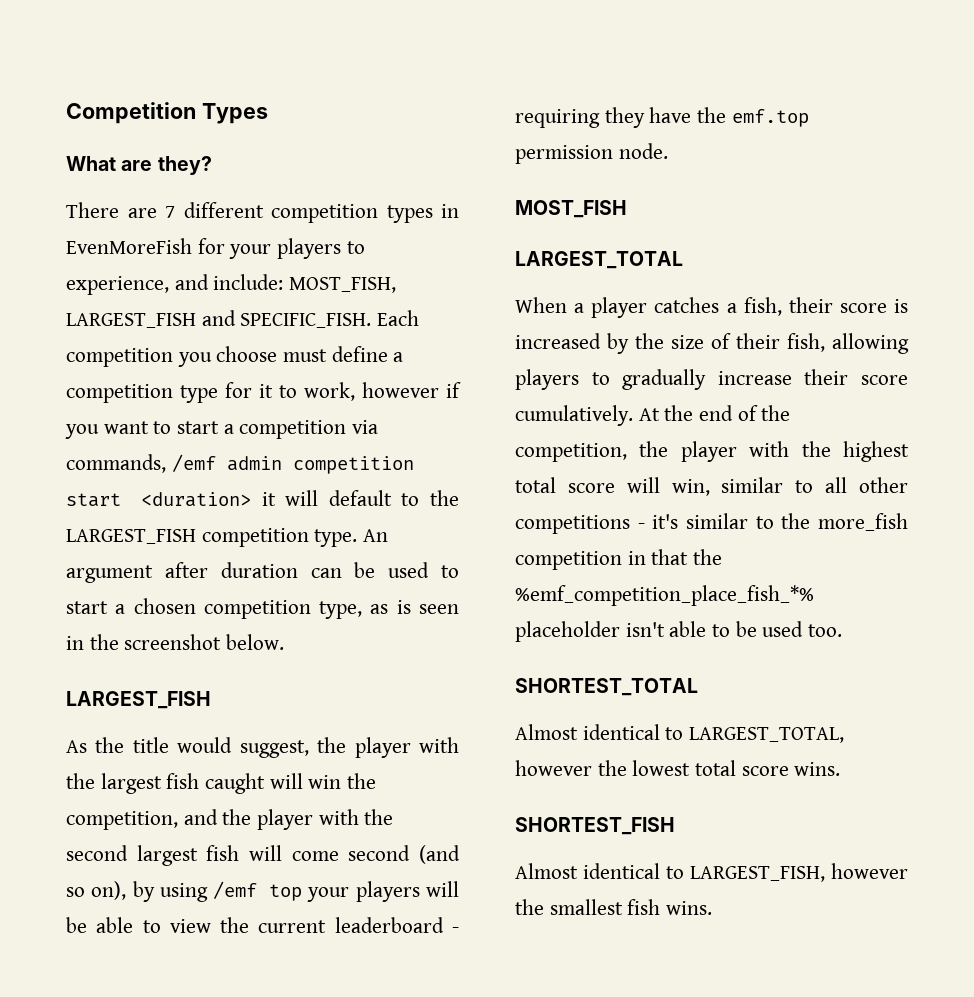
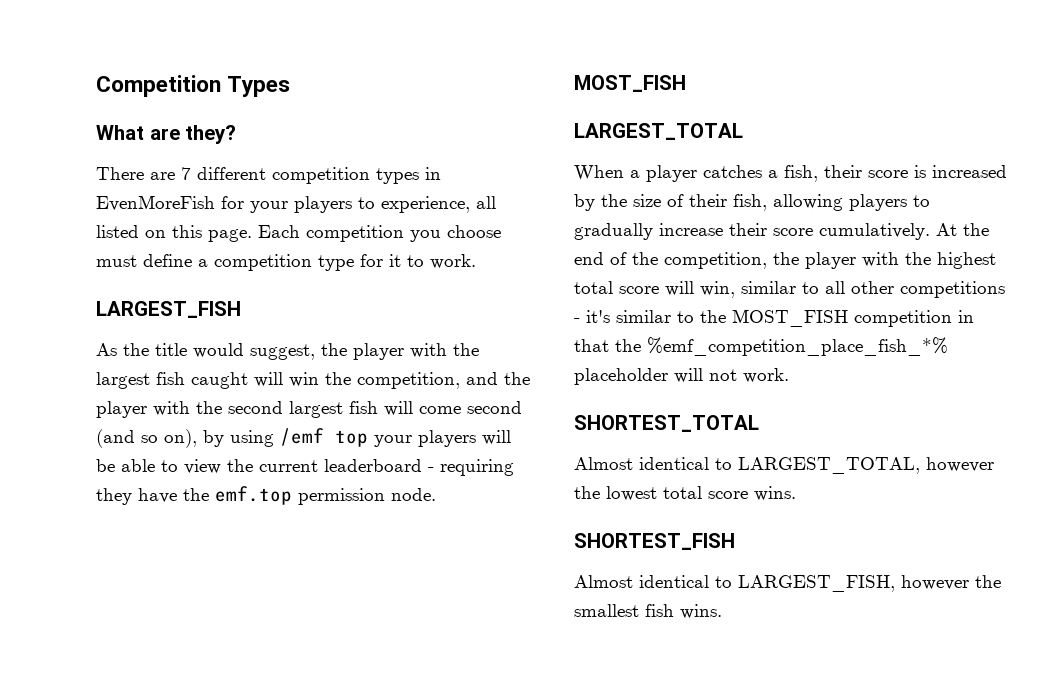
- There are 7 different competition types in EvenMoreFish for your players to experience, and include: MOST_FISH, LARGEST_FISH and SPECIFIC_FISH.
+ There are 7 different competition types in EvenMoreFish for your players to experience, all listed on this page.
- Each competition you choose must define a competition type for it to work, however if you want to start a competition via commands, /emf admin competition start <duration> it will default to the LARGEST_FISH competition type. An argument after duration can be used to start a chosen competition type, as is seen in the screenshot below.
+ Each competition you choose must define a competition type for it to work.
- At the end of the competition, the player with the highest total score will win, similar to all other competitions - it's similar to the more_fish competition in that the %emf_competition_place_fish_*% placeholder isn't able to be used too.
+ At the end of the competition, the player with the highest total score will win, similar to all other competitions - it's similar to the MOST_FISH competition in that the %emf_competition_place_fish_*% placeholder will not work.

